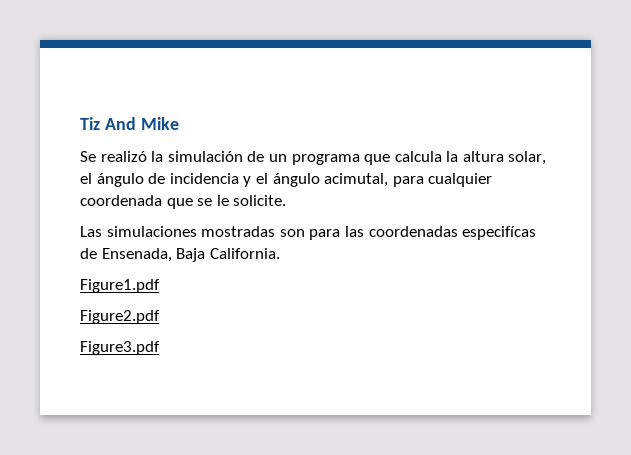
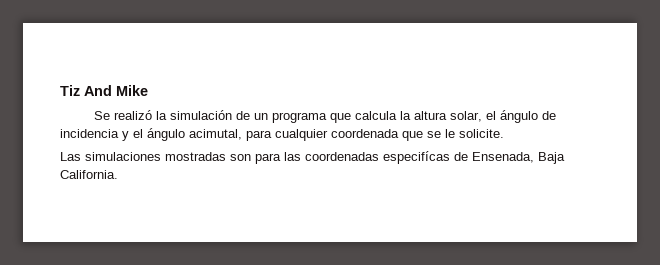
- Figure1.pdf
- Figure2.pdf
- Figure3.pdf

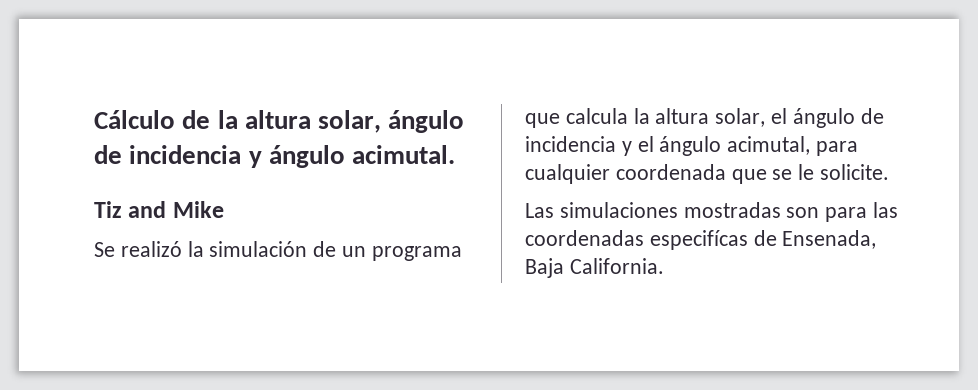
- Tiz And Mike
+ Cálculo de la altura solar, ángulo de incidencia y ángulo acimutal.
+ Tiz and Mike

